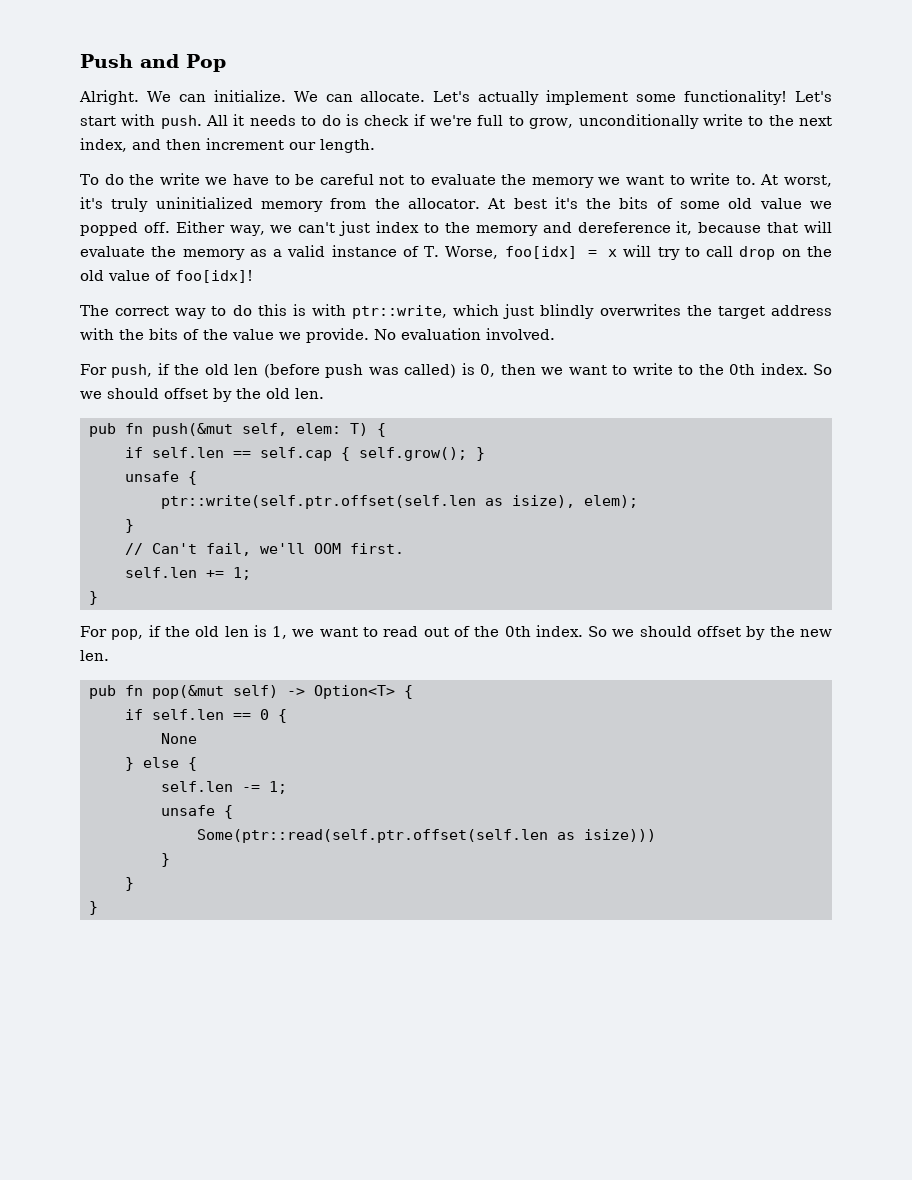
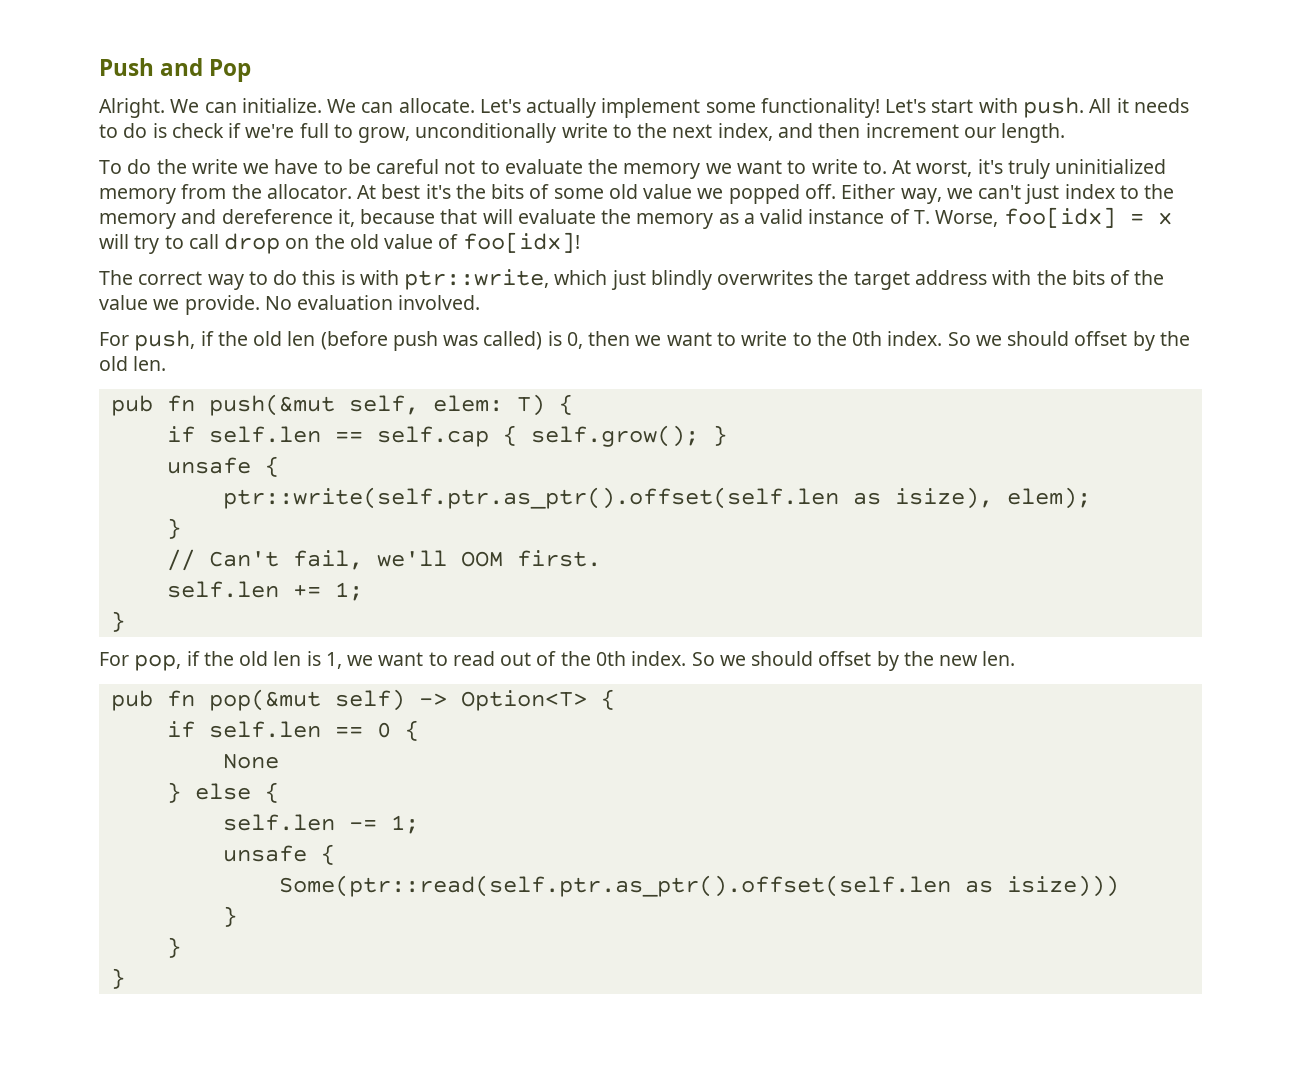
- ptr::write(self.ptr.offset(self.len as isize), elem);
+ ptr::write(self.ptr.as_ptr().offset(self.len as isize), elem);
- Some(ptr::read(self.ptr.offset(self.len as isize)))
+ Some(ptr::read(self.ptr.as_ptr().offset(self.len as isize)))

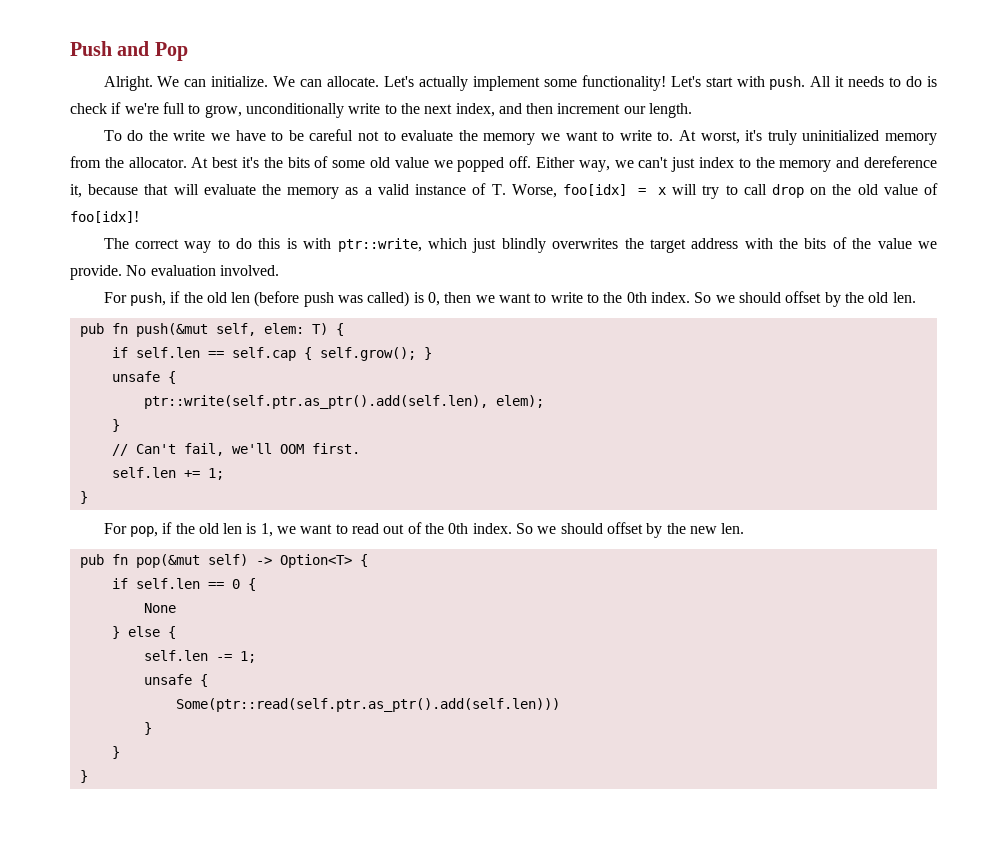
- ptr::write(self.ptr.as_ptr().offset(self.len as isize), elem);
+ ptr::write(self.ptr.as_ptr().add(self.len), elem);
- Some(ptr::read(self.ptr.as_ptr().offset(self.len as isize)))
+ Some(ptr::read(self.ptr.as_ptr().add(self.len)))

